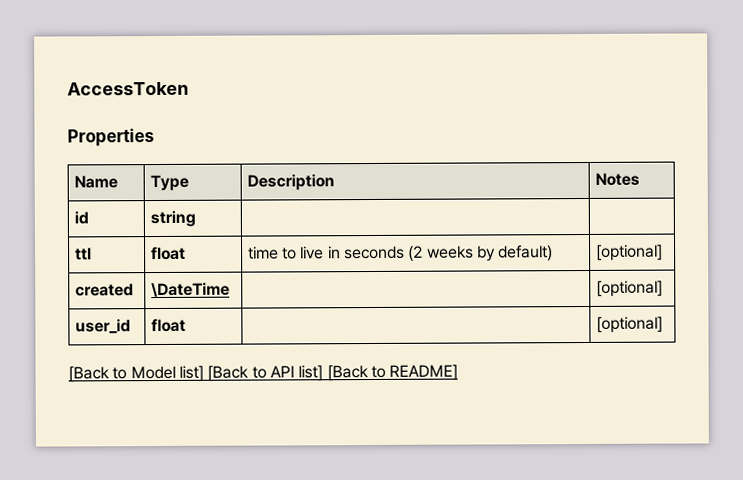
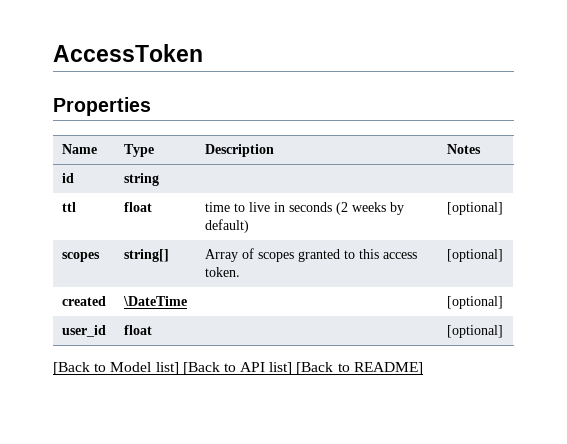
+ scopes | string[] | Array of scopes granted to this access token. | [optional]

